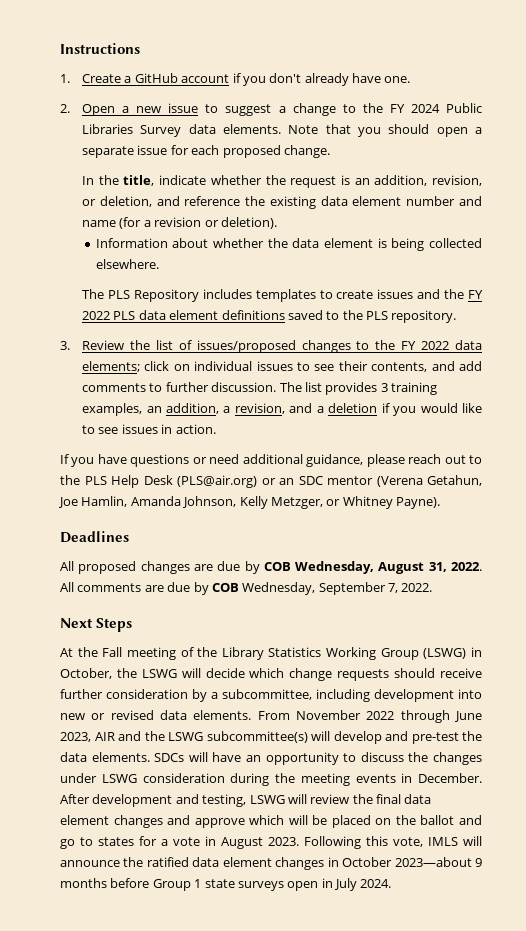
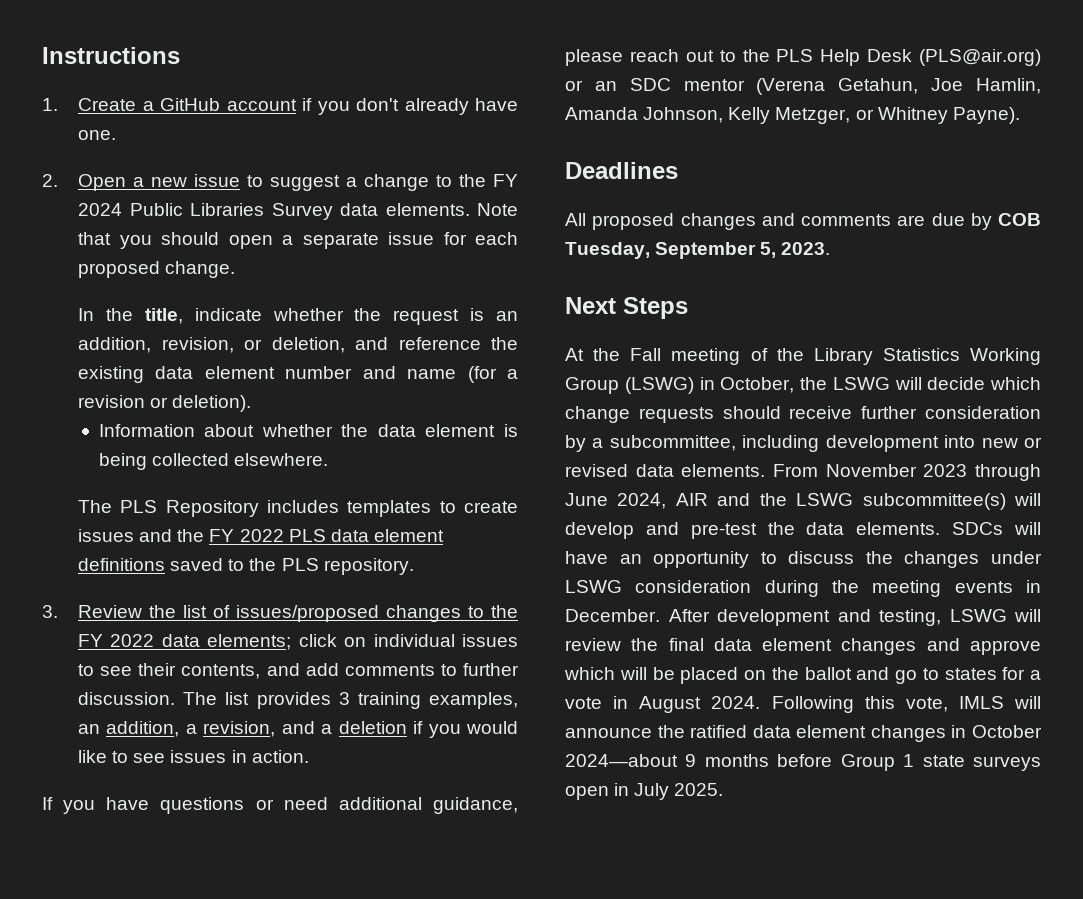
- All proposed changes are due by COB Wednesday, August 31, 2022. All comments are due by COB Wednesday, September 7, 2022.
+ All proposed changes and comments are due by COB Tuesday, September 5, 2023.
- From November 2022 through June 2023, AIR and the LSWG subcommittee(s) will develop and pre-test the data elements.
+ From November 2023 through June 2024, AIR and the LSWG subcommittee(s) will develop and pre-test the data elements.
- After development and testing, LSWG will review the final data element changes and approve which will be placed on the ballot and go to states for a vote in August 2023.
+ After development and testing, LSWG will review the final data element changes and approve which will be placed on the ballot and go to states for a vote in August 2024.
- Following this vote, IMLS will announce the ratified data element changes in October 2023—about 9 months before Group 1 state surveys open in July 2024.
+ Following this vote, IMLS will announce the ratified data element changes in October 2024—about 9 months before Group 1 state surveys open in July 2025.

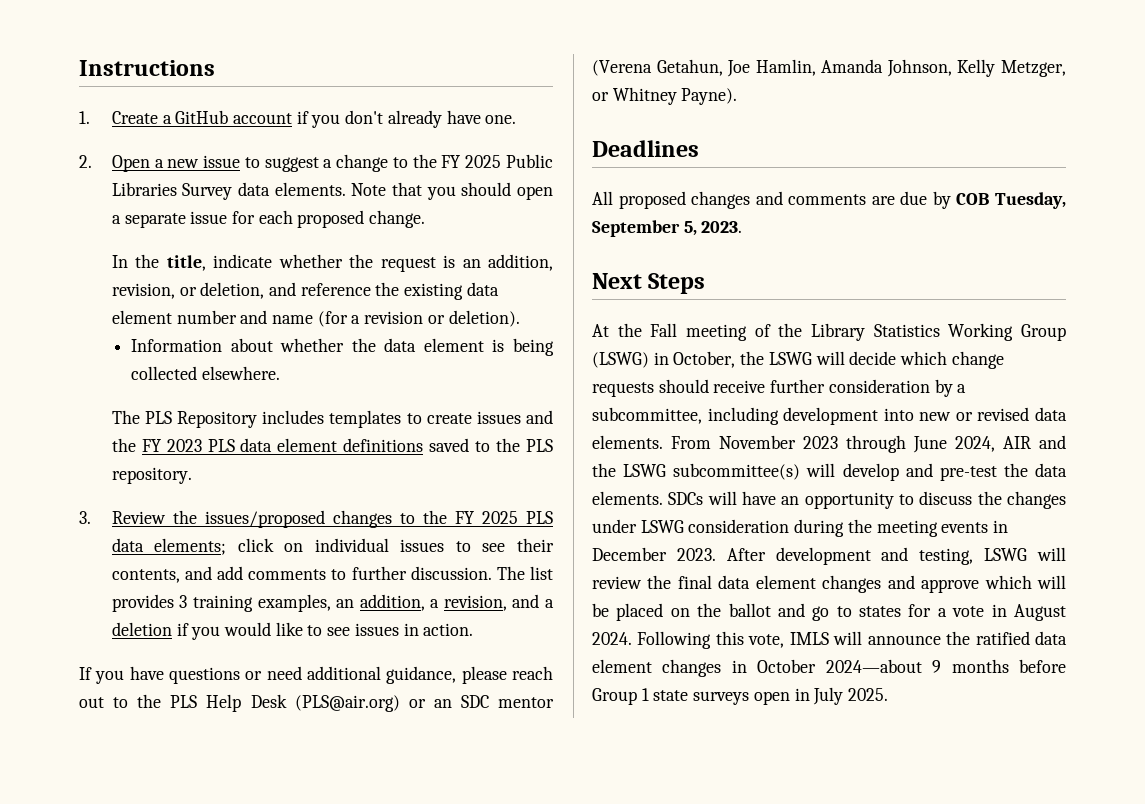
- 2. Open a new issue to suggest a change to the FY 2024 Public Libraries Survey data elements.
+ 2. Open a new issue to suggest a change to the FY 2025 Public Libraries Survey data elements.
- The PLS Repository includes templates to create issues and the FY 2022 PLS data element definitions saved to the PLS repository.
+ The PLS Repository includes templates to create issues and the FY 2023 PLS data element definitions saved to the PLS repository.
- 3. Review the list of issues/proposed changes to the FY 2022 data elements; click on individual issues to see their contents, and add comments to further discussion.
+ 3. Review the issues/proposed changes to the FY 2025 PLS data elements; click on individual issues to see their contents, and add comments to further discussion.
- SDCs will have an opportunity to discuss the changes under LSWG consideration during the meeting events in December.
+ SDCs will have an opportunity to discuss the changes under LSWG consideration during the meeting events in December 2023.

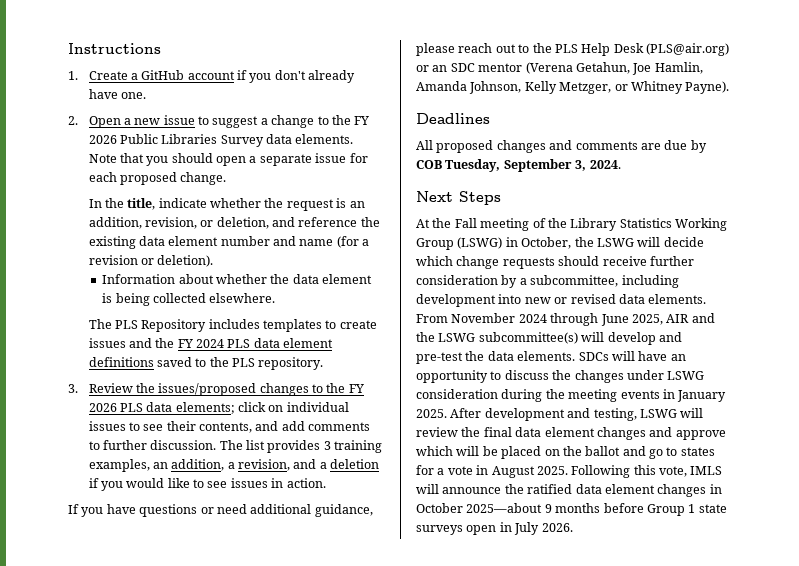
- 2. Open a new issue to suggest a change to the FY 2025 Public Libraries Survey data elements.
+ 2. Open a new issue to suggest a change to the FY 2026 Public Libraries Survey data elements.
- The PLS Repository includes templates to create issues and the FY 2023 PLS data element definitions saved to the PLS repository.
+ The PLS Repository includes templates to create issues and the FY 2024 PLS data element definitions saved to the PLS repository.
- 3. Review the issues/proposed changes to the FY 2025 PLS data elements; click on individual issues to see their contents, and add comments to further discussion.
+ 3. Review the issues/proposed changes to the FY 2026 PLS data elements; click on individual issues to see their contents, and add comments to further discussion.
- All proposed changes and comments are due by COB Tuesday, September 5, 2023.
+ All proposed changes and comments are due by COB Tuesday, September 3, 2024.
- From November 2023 through June 2024, AIR and the LSWG subcommittee(s) will develop and pre-test the data elements.
+ From November 2024 through June 2025, AIR and the LSWG subcommittee(s) will develop and pre-test the data elements.
- SDCs will have an opportunity to discuss the changes under LSWG consideration during the meeting events in December 2023.
+ SDCs will have an opportunity to discuss the changes under LSWG consideration during the meeting events in January 2025.
- After development and testing, LSWG will review the final data element changes and approve which will be placed on the ballot and go to states for a vote in August 2024.
+ After development and testing, LSWG will review the final data element changes and approve which will be placed on the ballot and go to states for a vote in August 2025.
- Following this vote, IMLS will announce the ratified data element changes in October 2024—about 9 months before Group 1 state surveys open in July 2025.
+ Following this vote, IMLS will announce the ratified data element changes in October 2025—about 9 months before Group 1 state surveys open in July 2026.

